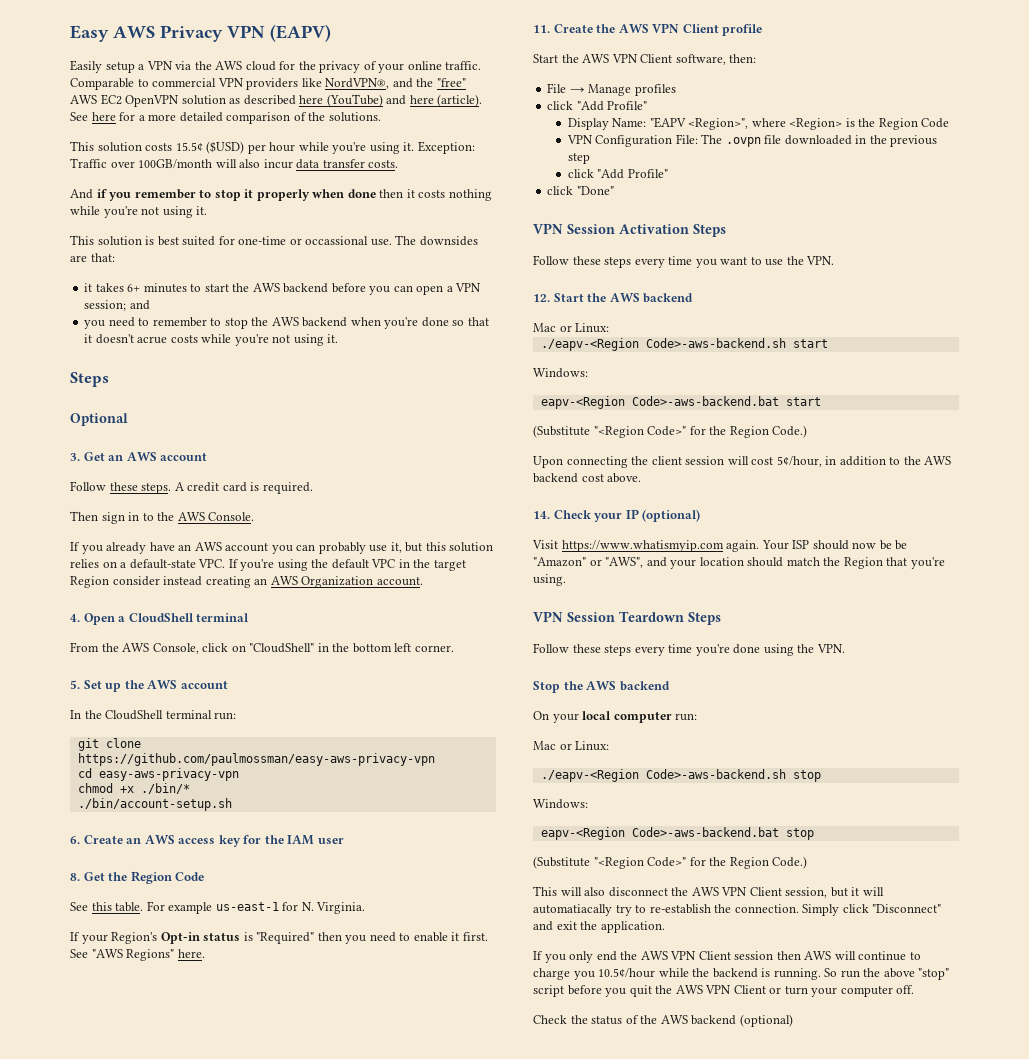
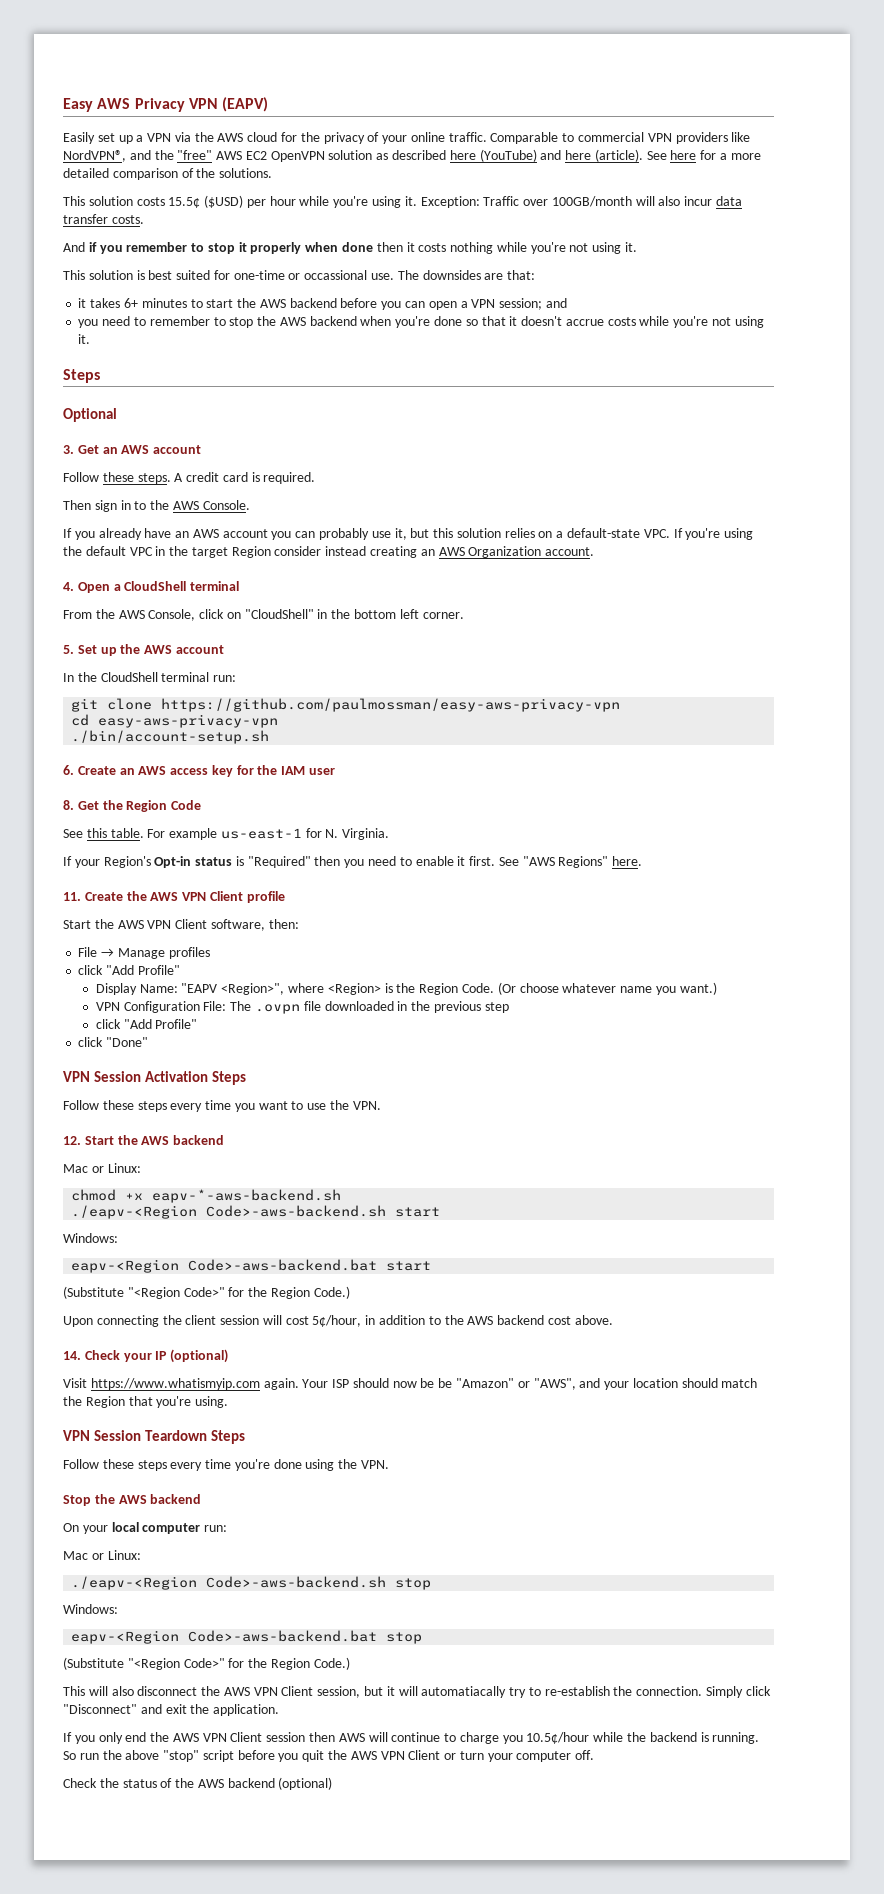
- Easily setup a VPN via the AWS cloud for the privacy of your online traffic.
+ Easily set up a VPN via the AWS cloud for the privacy of your online traffic.
- you need to remember to stop the AWS backend when you're done so that it doesn't acrue costs while you're not using it.
+ you need to remember to stop the AWS backend when you're done so that it doesn't accrue costs while you're not using it.
- chmod +x ./bin/*
- Display Name: "EAPV <Region>", where <Region> is the Region Code
+ Display Name: "EAPV <Region>", where <Region> is the Region Code. (Or choose whatever name you want.)
+ chmod +x eapv-*-aws-backend.sh

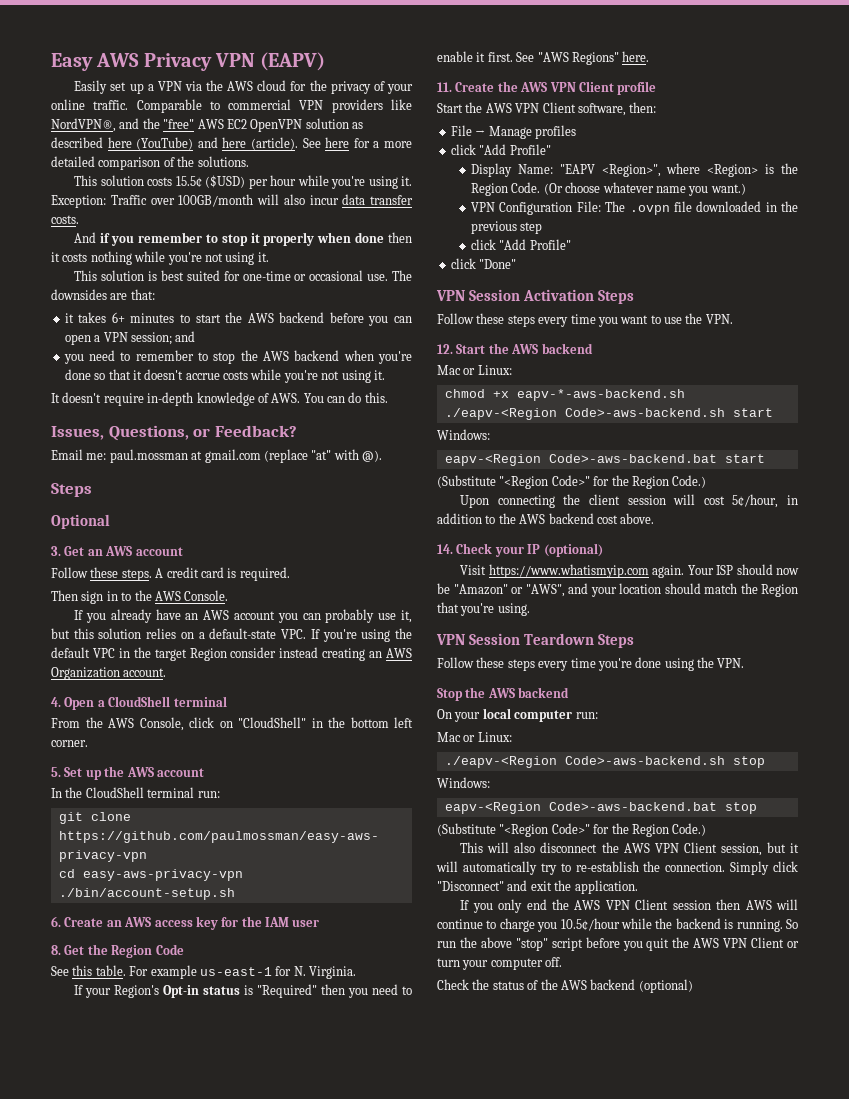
- This solution is best suited for one-time or occassional use.
+ This solution is best suited for one-time or occasional use.
+ It doesn't require in-depth knowledge of AWS. You can do this.
+ Issues, Questions, or Feedback?
+ Email me: paul.mossman at gmail.com (replace "at" with @).
- Your ISP should now be be "Amazon" or "AWS", and your location should match the Region that you're using.
+ Your ISP should now be "Amazon" or "AWS", and your location should match the Region that you're using.
- This will also disconnect the AWS VPN Client session, but it will automatiacally try to re-establish the connection.
+ This will also disconnect the AWS VPN Client session, but it will automatically try to re-establish the connection.

